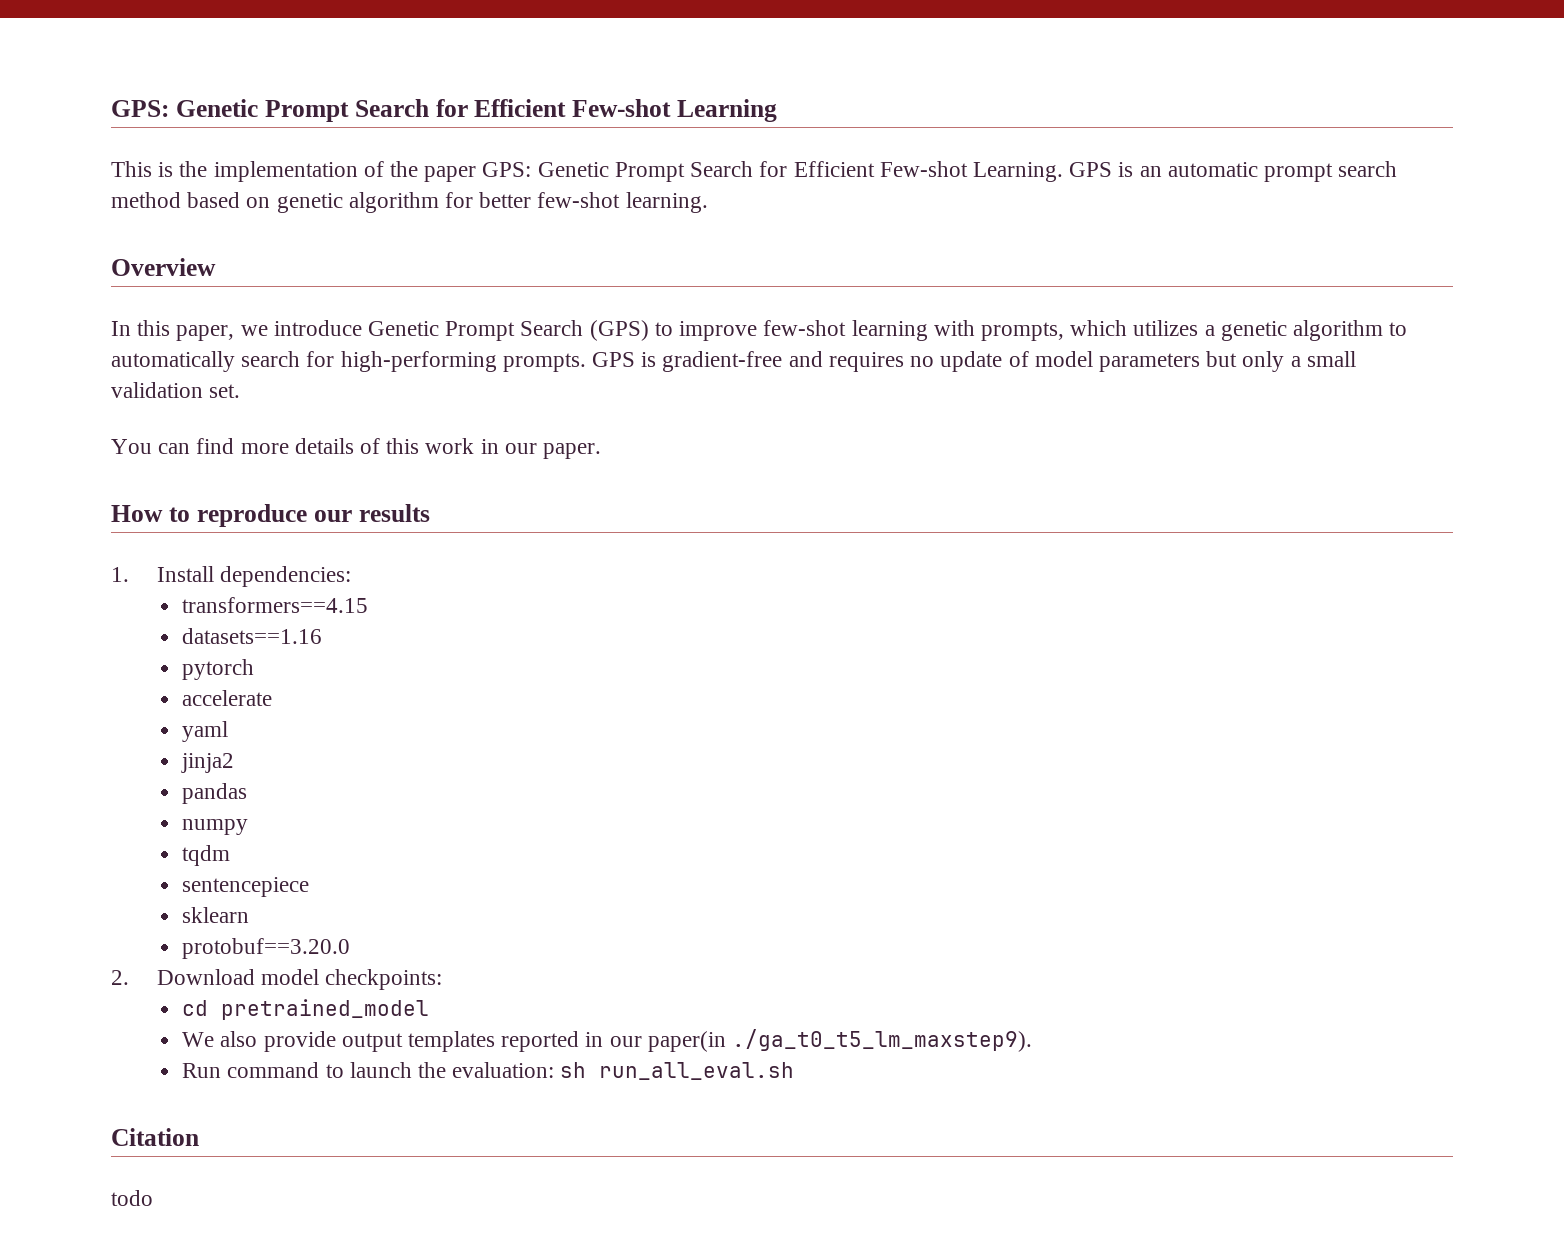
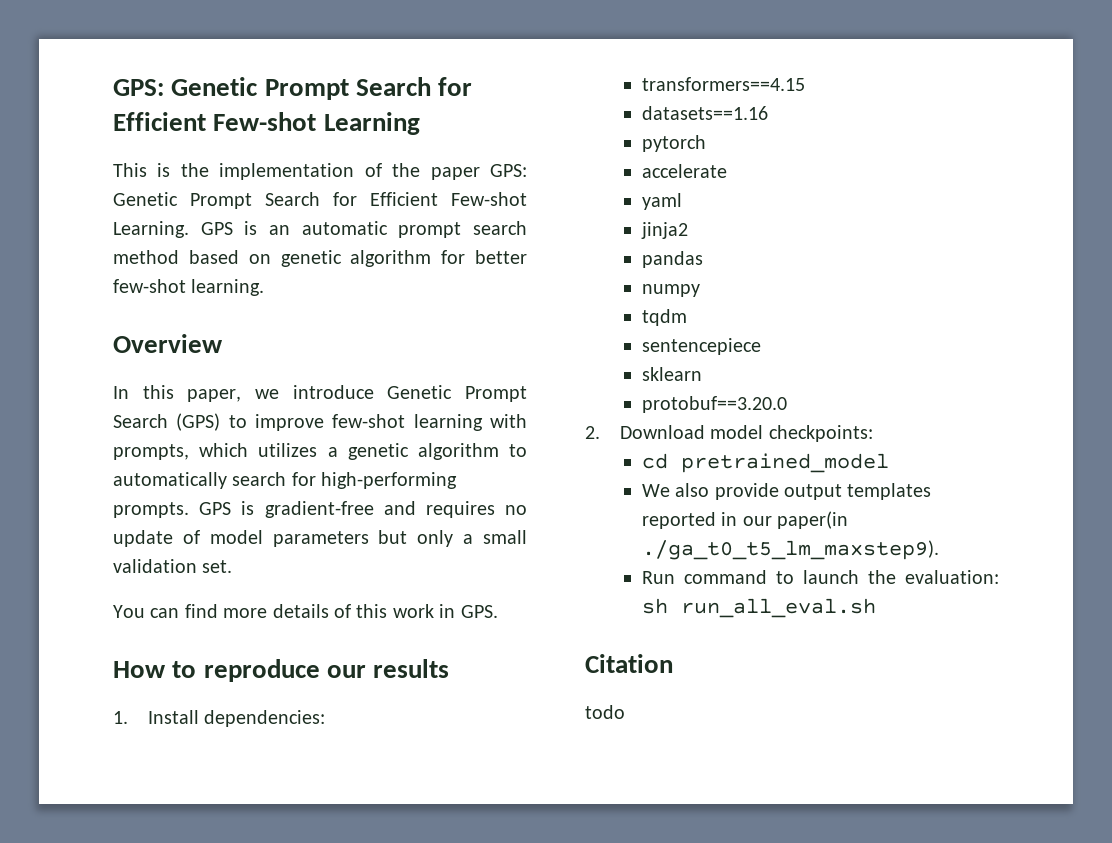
- You can find more details of this work in our paper.
+ You can find more details of this work in GPS.

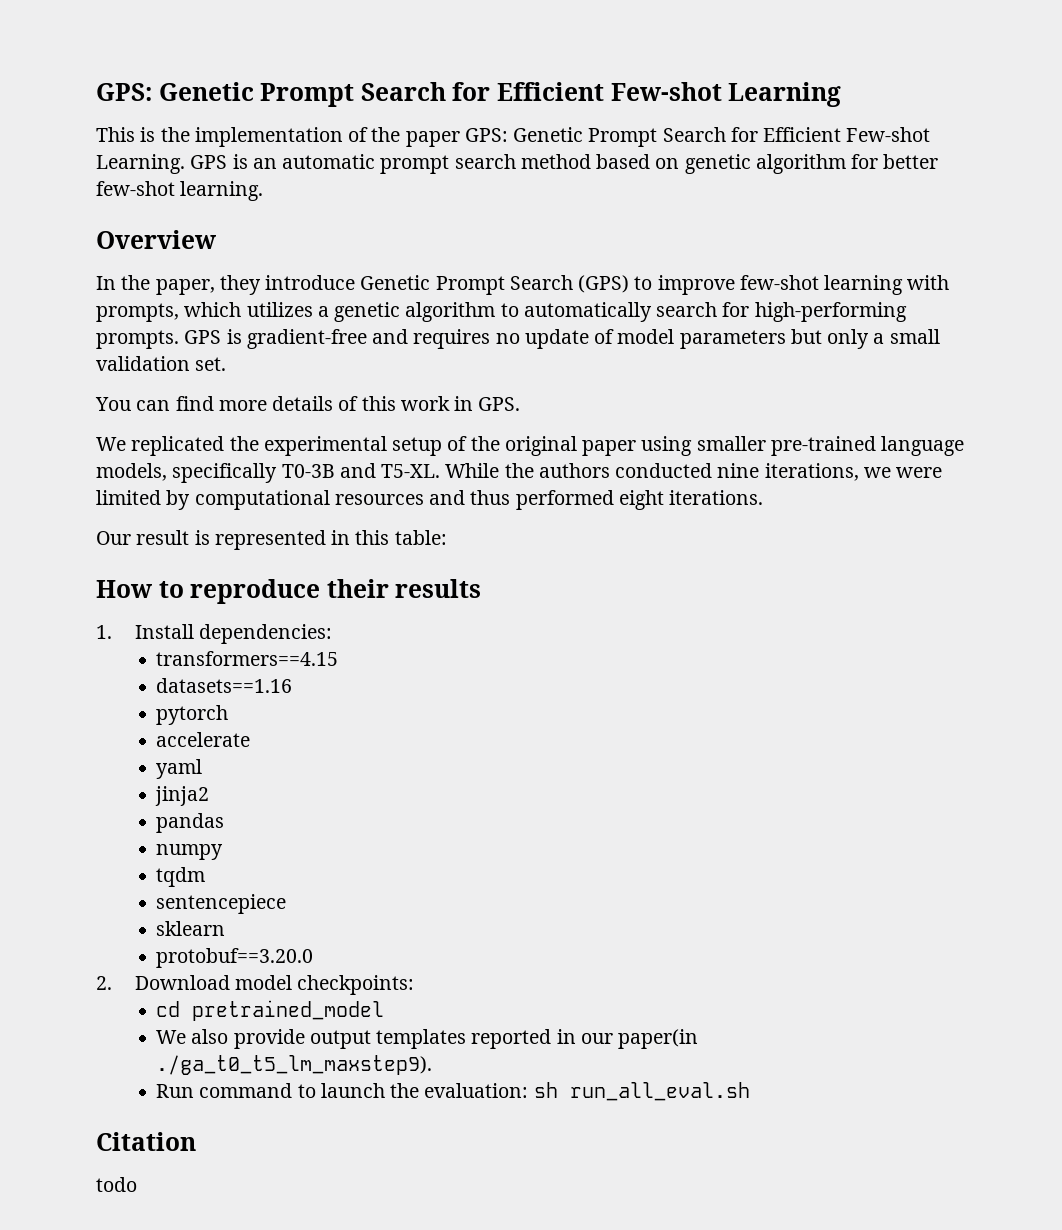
- In this paper, we introduce Genetic Prompt Search (GPS) to improve few-shot learning with prompts, which utilizes a genetic algorithm to automatically search for high-performing prompts.
+ In the paper, they introduce Genetic Prompt Search (GPS) to improve few-shot learning with prompts, which utilizes a genetic algorithm to automatically search for high-performing prompts.
+ We replicated the experimental setup of the original paper using smaller pre-trained language models, specifically T0-3B and T5-XL. While the authors conducted nine iterations, we were limited by computational resources and thus performed eight iterations.
+ Our result is represented in this table:
- How to reproduce our results
+ How to reproduce their results

